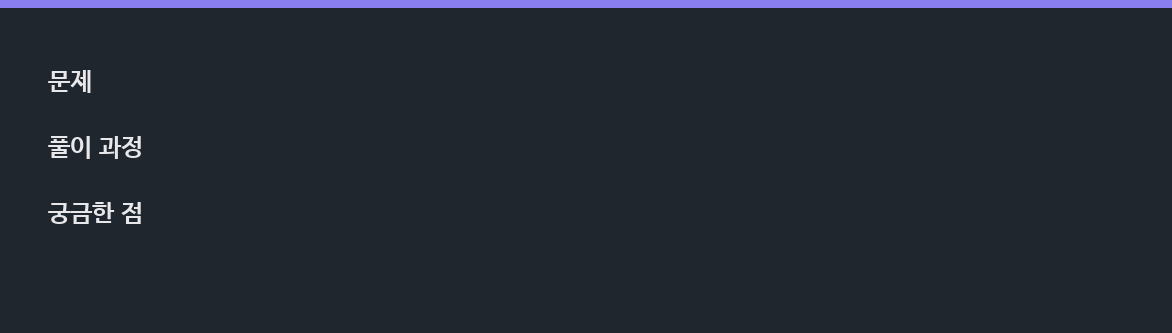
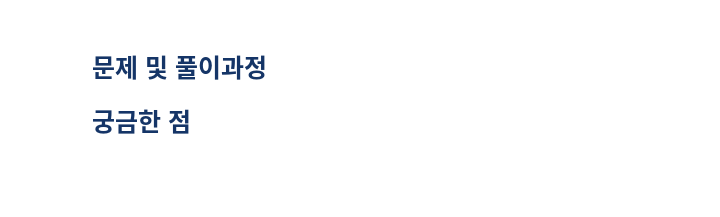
- 문제
- 풀이 과정
+ 문제 및 풀이과정

